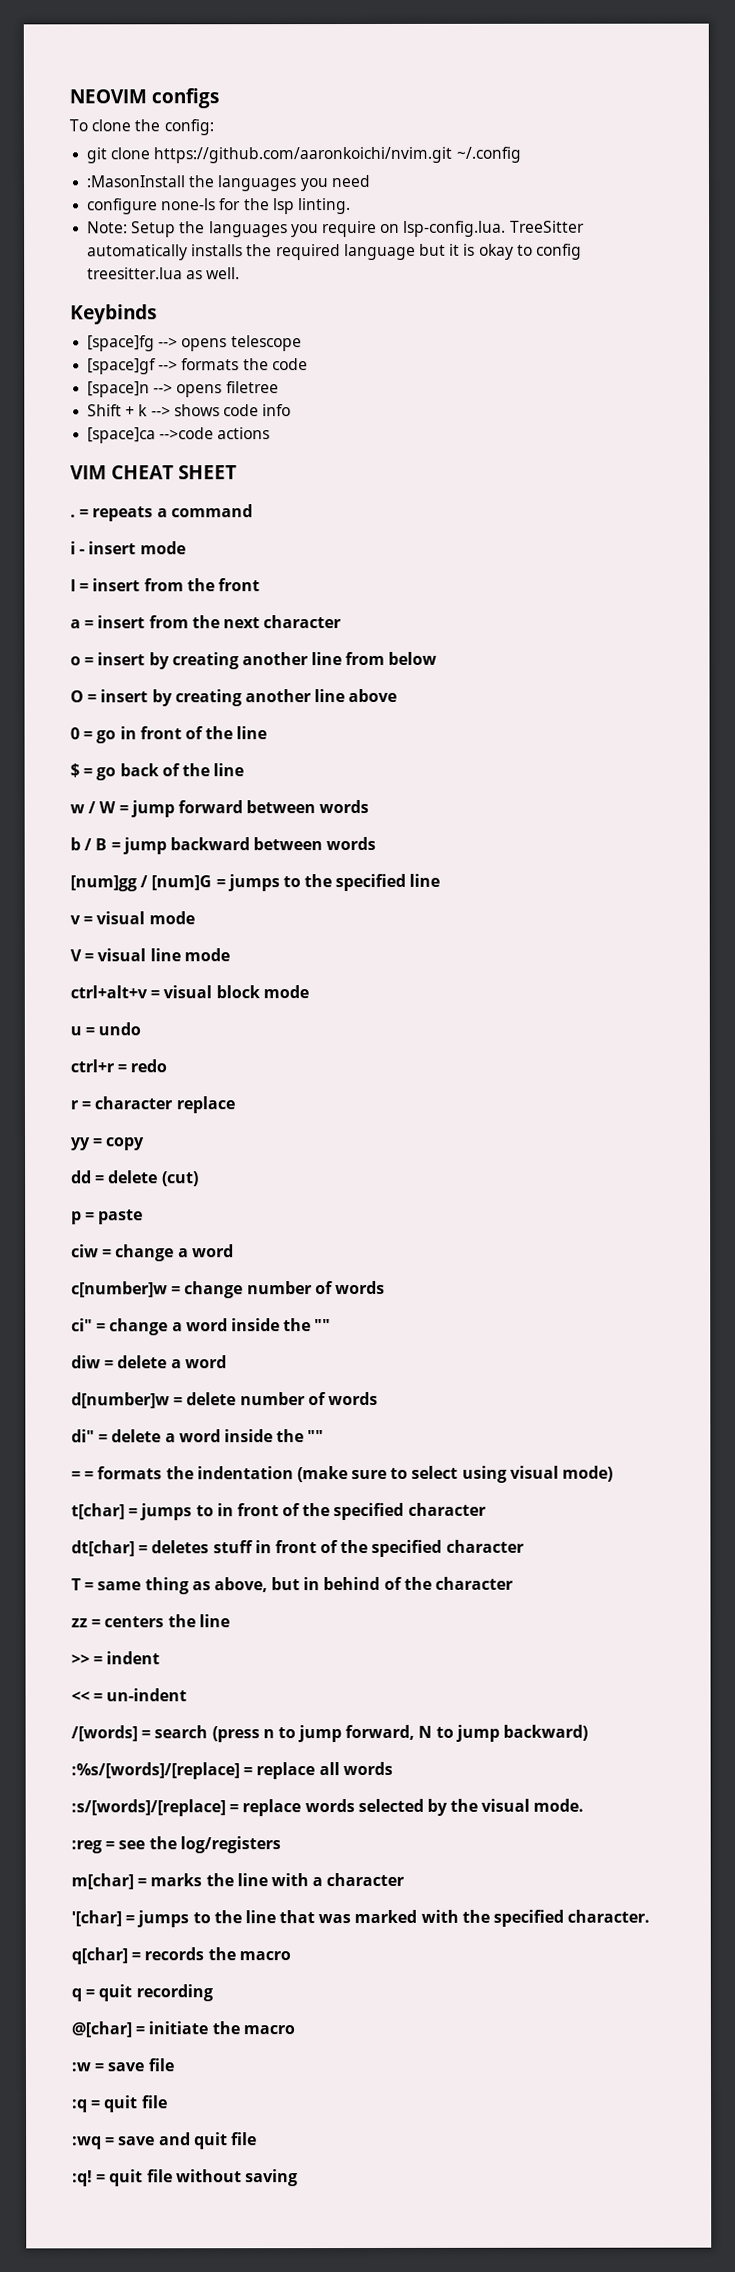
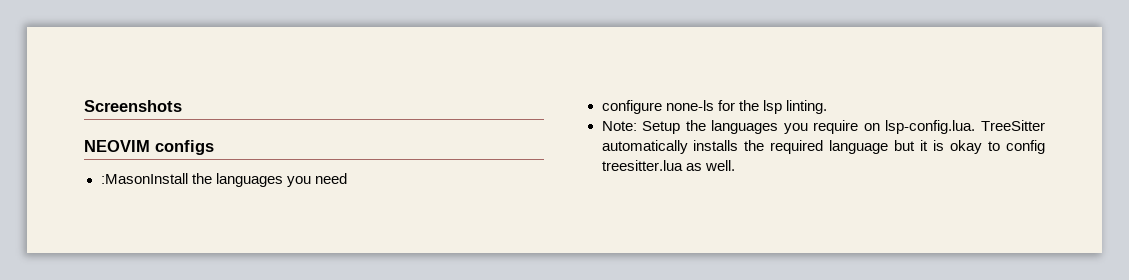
+ Screenshots
- To clone the config:
- git clone https://github.com/aaronkoichi/nvim.git ~/.config
- Keybinds
- [space]fg --> opens telescope
- [space]gf --> formats the code
- [space]n --> opens filetree
- Shift + k --> shows code info
- [space]ca -->code actions
- VIM CHEAT SHEET
- . = repeats a command
- i - insert mode
- I = insert from the front
- a = insert from the next character
- o = insert by creating another line from below
- O = insert by creating another line above
- 0 = go in front of the line
- $ = go back of the line
- w / W = jump forward between words
- b / B = jump backward between words
- [num]gg / [num]G = jumps to the specified line
- v = visual mode
- V = visual line mode
- ctrl+alt+v = visual block mode
- u = undo
- ctrl+r = redo
- r = character replace
- yy = copy
- dd = delete (cut)
- p = paste
- ciw = change a word
- c[number]w = change number of words
- ci" = change a word inside the ""
- diw = delete a word
- d[number]w = delete number of words
- di" = delete a word inside the ""
- = = formats the indentation (make sure to select using visual mode)
- t[char] = jumps to in front of the specified character
- dt[char] = deletes stuff in front of the specified character
- T = same thing as above, but in behind of the character
- zz = centers the line
- >> = indent
- << = un-indent
- /[words] = search (press n to jump forward, N to jump backward)
- :%s/[words]/[replace] = replace all words
- :s/[words]/[replace] = replace words selected by the visual mode.
- :reg = see the log/registers
- m[char] = marks the line with a character
- '[char] = jumps to the line that was marked with the specified character.
- q[char] = records the macro
- q = quit recording
- @[char] = initiate the macro
- :w = save file
- :q = quit file
- :wq = save and quit file
- :q! = quit file without saving

